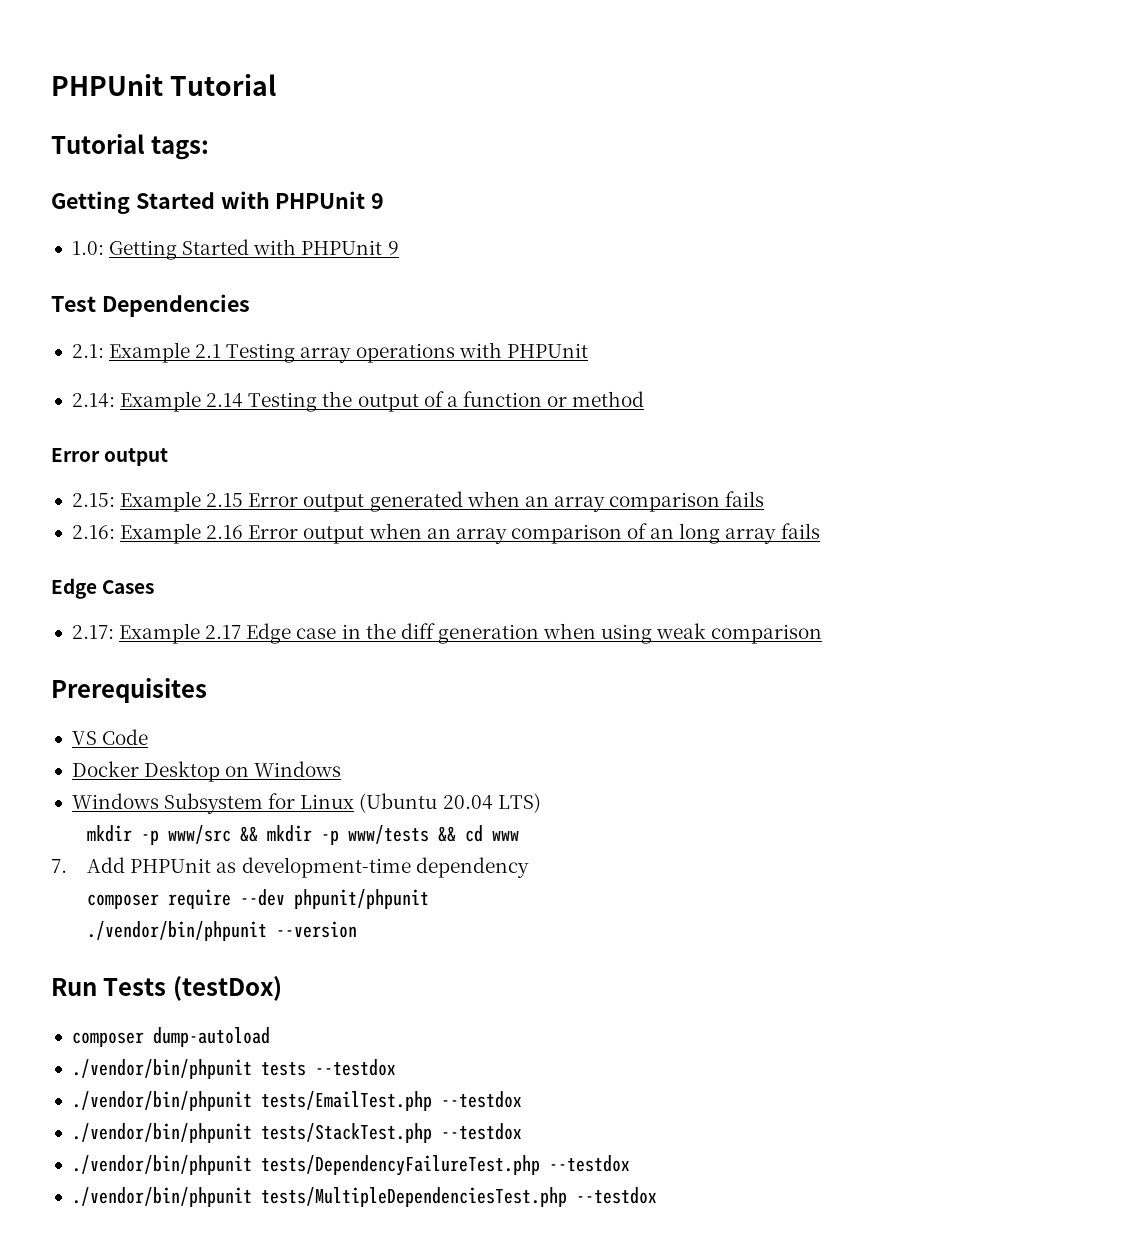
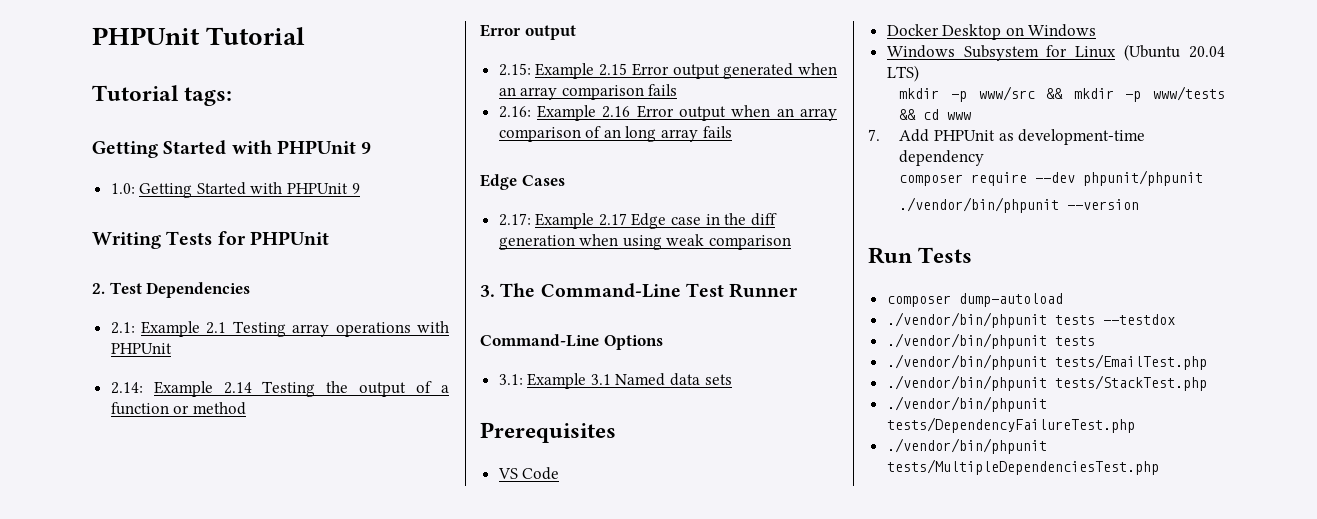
- Test Dependencies
+ Writing Tests for PHPUnit
+ 2. Test Dependencies
+ 3. The Command-Line Test Runner
+ Command-Line Options
+ 3.1: Example 3.1 Named data sets
- Run Tests (testDox)
+ Run Tests
  ./vendor/bin/phpunit tests --testdox
+ ./vendor/bin/phpunit tests
- ./vendor/bin/phpunit tests/EmailTest.php --testdox
+ ./vendor/bin/phpunit tests/EmailTest.php
- ./vendor/bin/phpunit tests/StackTest.php --testdox
+ ./vendor/bin/phpunit tests/StackTest.php
- ./vendor/bin/phpunit tests/DependencyFailureTest.php --testdox
+ ./vendor/bin/phpunit tests/DependencyFailureTest.php
- ./vendor/bin/phpunit tests/MultipleDependenciesTest.php --testdox
+ ./vendor/bin/phpunit tests/MultipleDependenciesTest.php

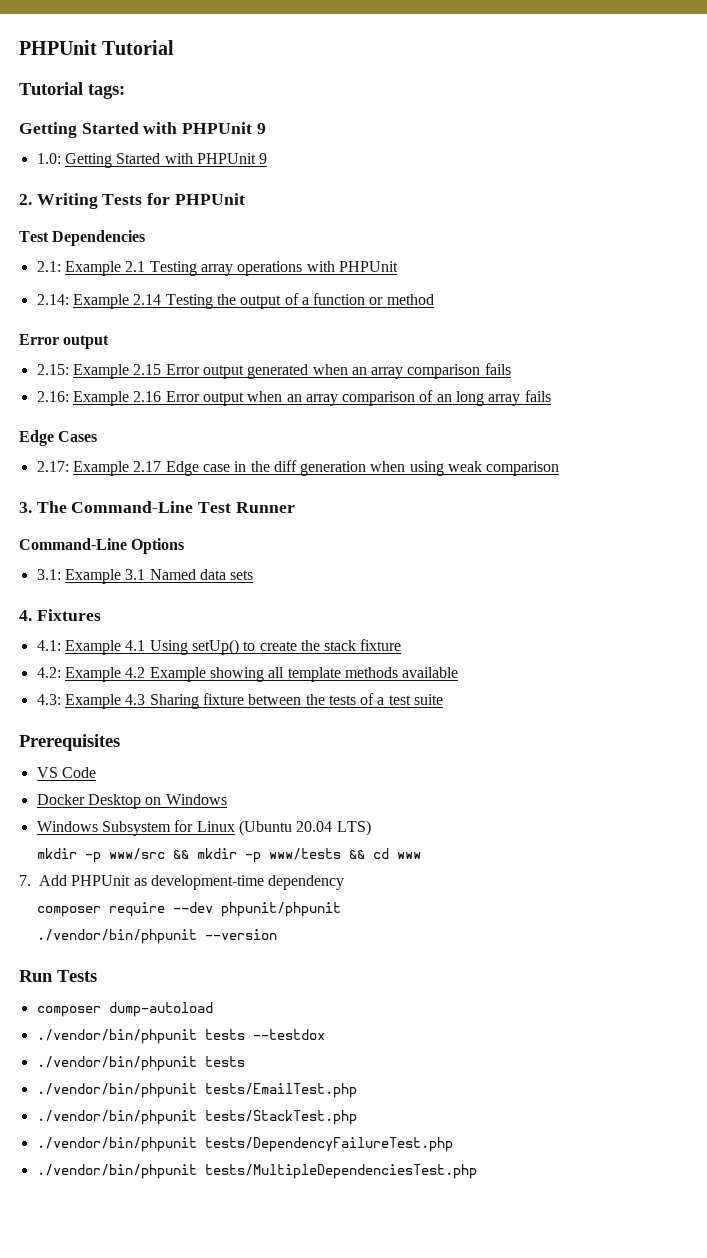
- Writing Tests for PHPUnit
+ 2. Writing Tests for PHPUnit
- 2. Test Dependencies
+ Test Dependencies
+ 4. Fixtures
+ 4.1: Example 4.1 Using setUp() to create the stack fixture
+ 4.2: Example 4.2 Example showing all template methods available
+ 4.3: Example 4.3 Sharing fixture between the tests of a test suite

